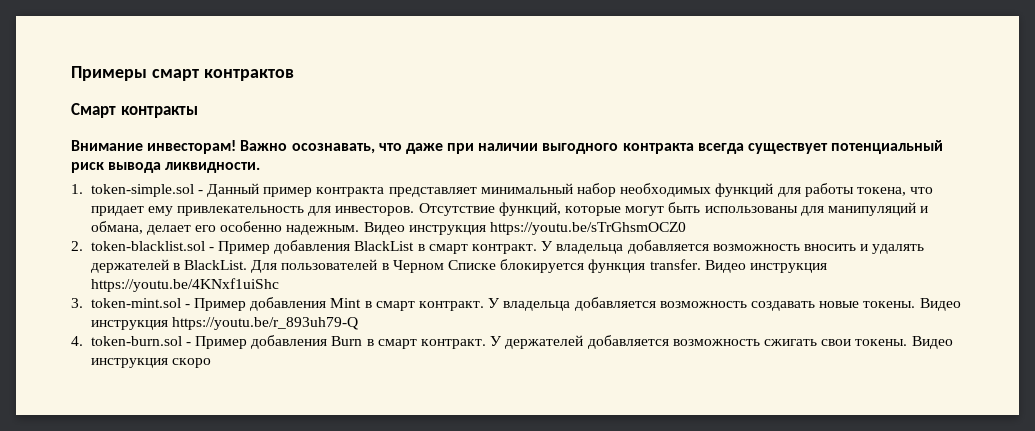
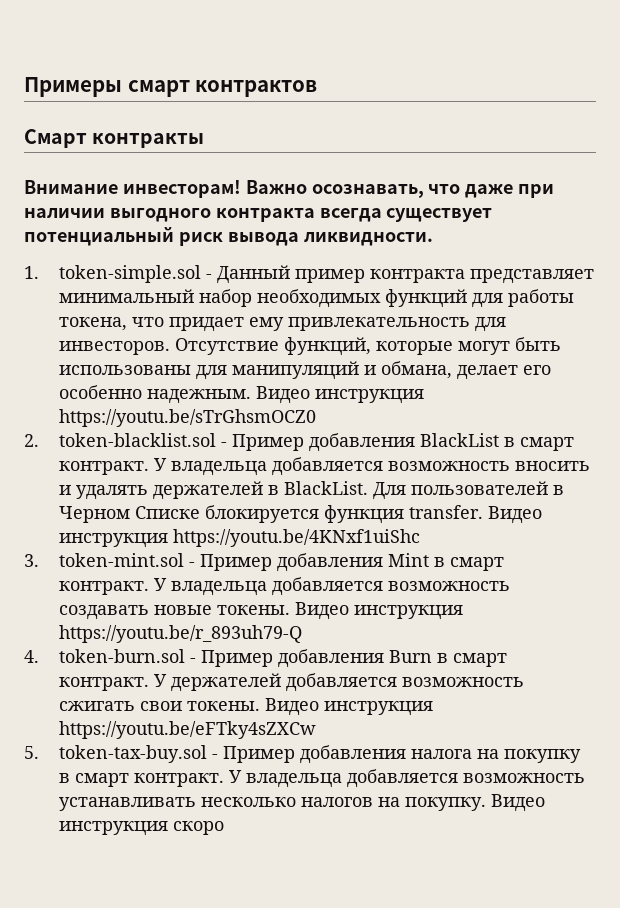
- Видео инструкция скоро
+ Видео инструкция https://youtu.be/eFTky4sZXCw
+ 5. token-tax-buy.sol - Пример добавления налога на покупку в смарт контракт. У владельца добавляется возможность устанавливать несколько налогов на покупку. Видео инструкция скоро

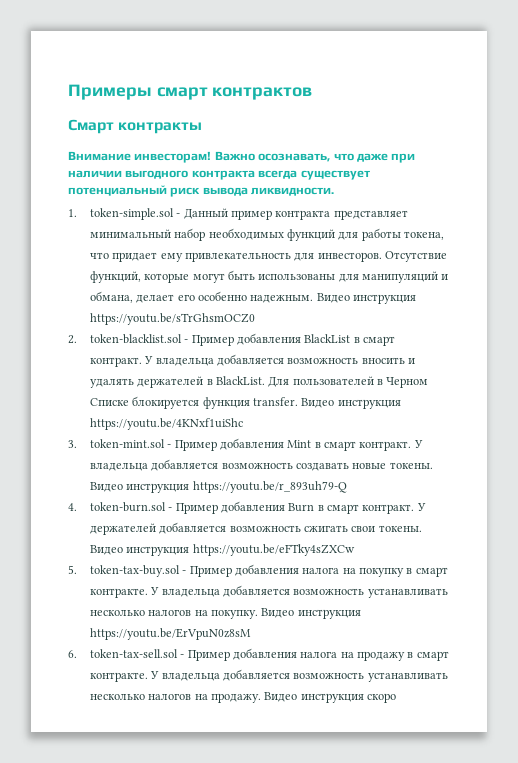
- 5. token-tax-buy.sol - Пример добавления налога на покупку в смарт контракт.
+ 5. token-tax-buy.sol - Пример добавления налога на покупку в смарт контракте.
- Видео инструкция скоро
+ Видео инструкция https://youtu.be/ErVpuN0z8sM
+ 6. token-tax-sell.sol - Пример добавления налога на продажу в смарт контракте. У владельца добавляется возможность устанавливать несколько налогов на продажу. Видео инструкция скоро

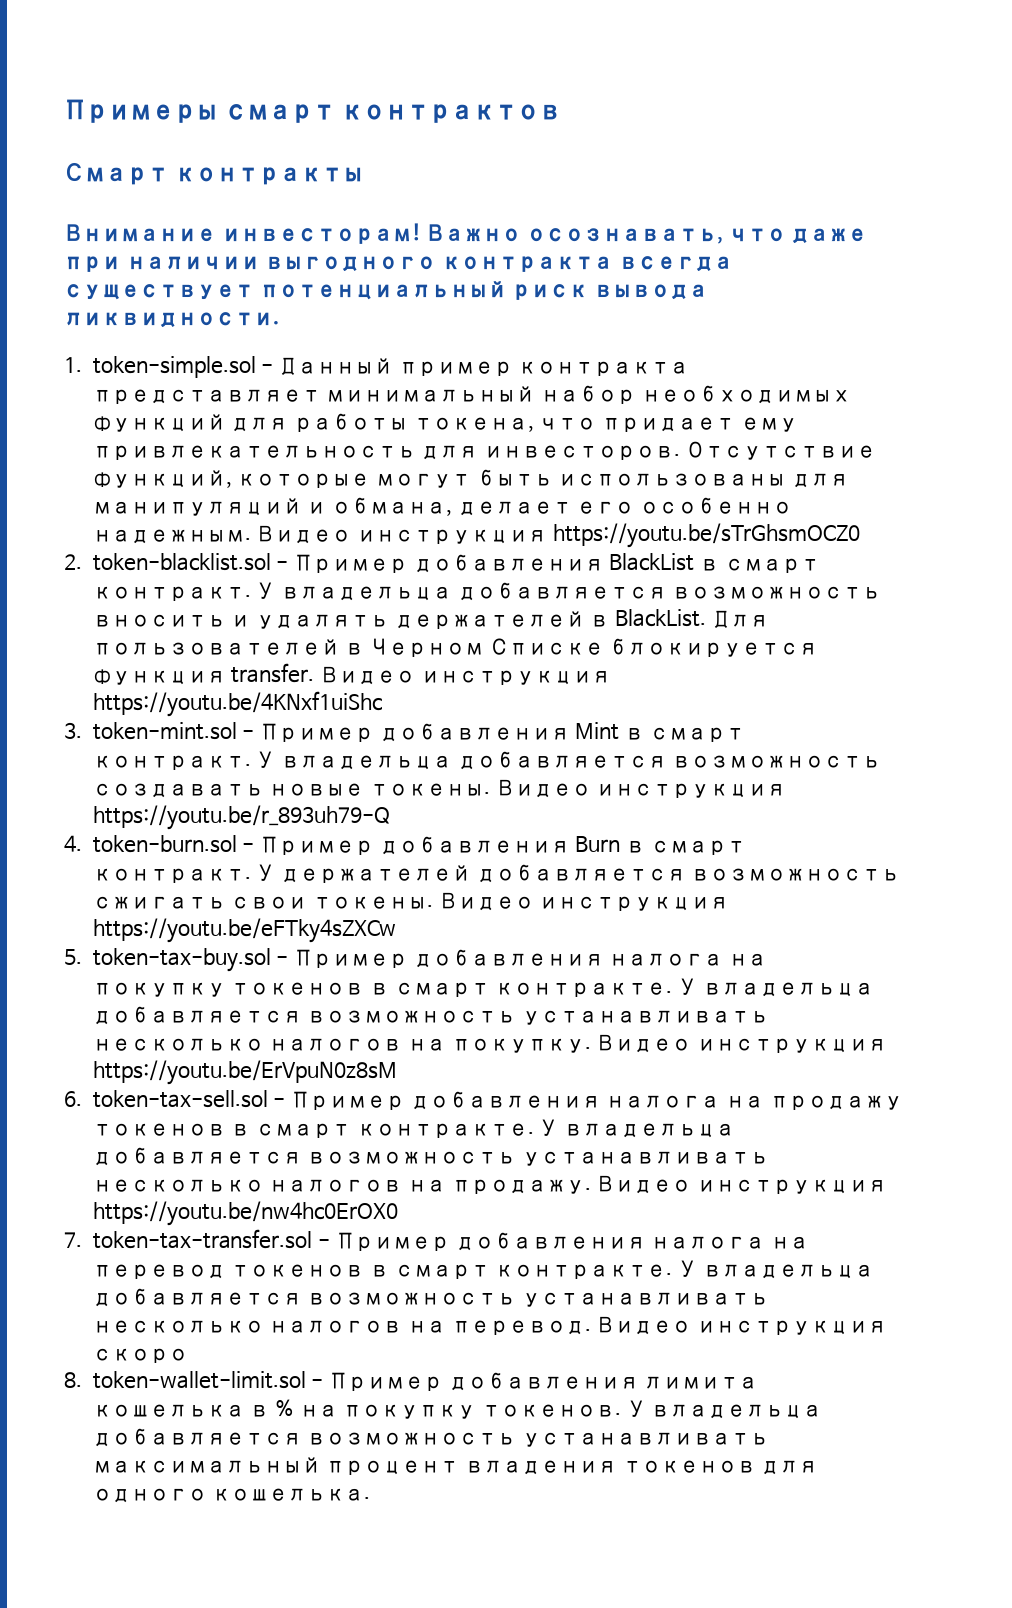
- 5. token-tax-buy.sol - Пример добавления налога на покупку в смарт контракте.
+ 5. token-tax-buy.sol - Пример добавления налога на покупку токенов в смарт контракте.
- 6. token-tax-sell.sol - Пример добавления налога на продажу в смарт контракте.
+ 6. token-tax-sell.sol - Пример добавления налога на продажу токенов в смарт контракте.
- Видео инструкция скоро
+ Видео инструкция https://youtu.be/nw4hc0ErOX0
+ 7. token-tax-transfer.sol - Пример добавления налога на перевод токенов в смарт контракте. У владельца добавляется возможность устанавливать несколько налогов на перевод. Видео инструкция скоро
+ 8. token-wallet-limit.sol - Пример добавления лимита кошелька в % на покупку токенов. У владельца добавляется возможность устанавливать максимальный процент владения токенов для одного кошелька.

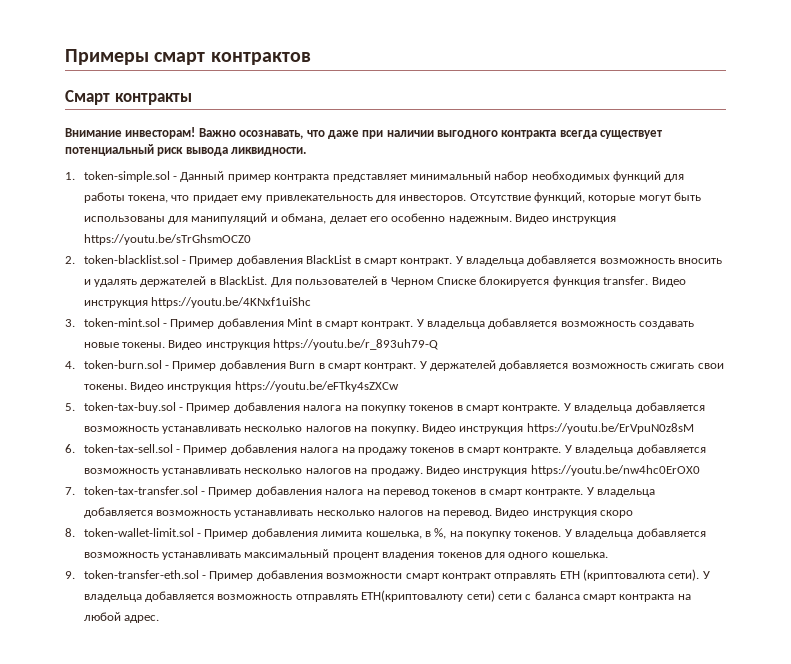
- 8. token-wallet-limit.sol - Пример добавления лимита кошелька в % на покупку токенов.
+ 8. token-wallet-limit.sol - Пример добавления лимита кошелька, в %, на покупку токенов.
+ 9. token-transfer-eth.sol - Пример добавления возможности смарт контракт отправлять ETH (криптовалюта сети). У владельца добавляется возможность отправлять ETH(криптовалюту сети) сети с баланса смарт контракта на любой адрес.

